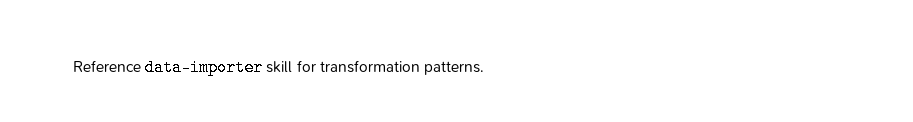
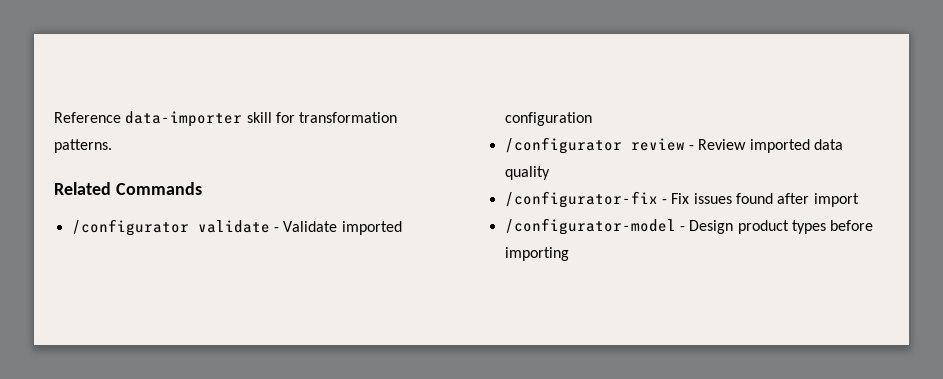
+ Related Commands
+ /configurator validate - Validate imported configuration
+ /configurator review - Review imported data quality
+ /configurator-fix - Fix issues found after import
+ /configurator-model - Design product types before importing

